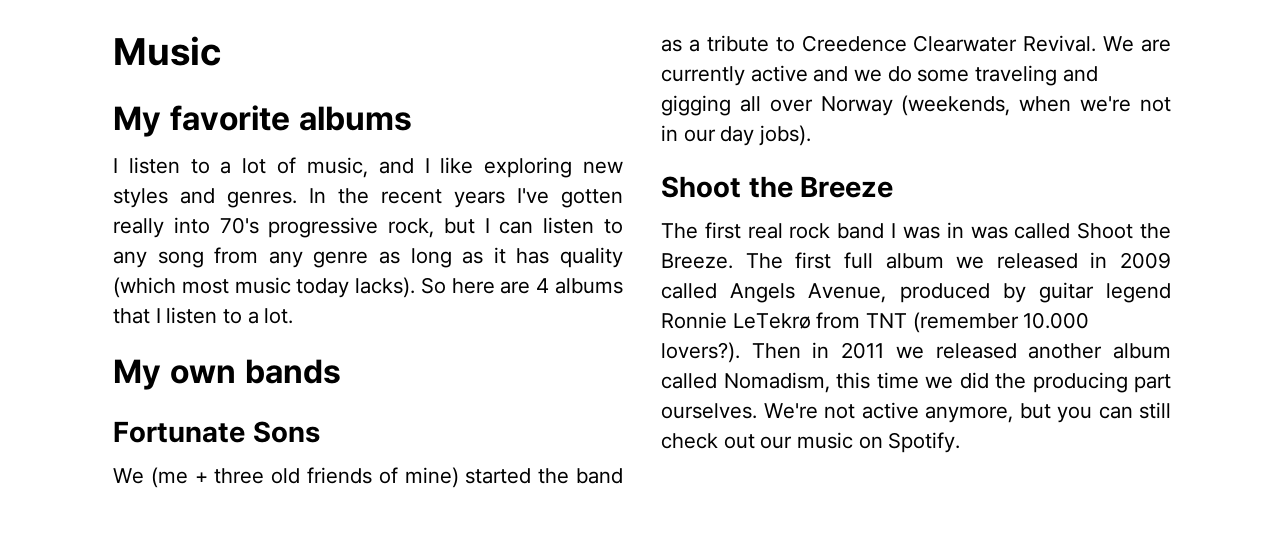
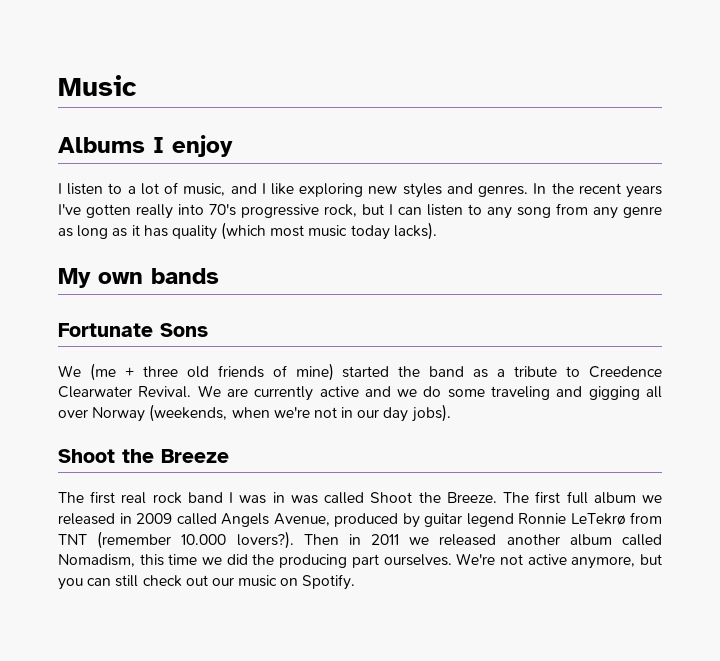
- My favorite albums
+ Albums I enjoy
- So here are 4 albums that I listen to a lot.

